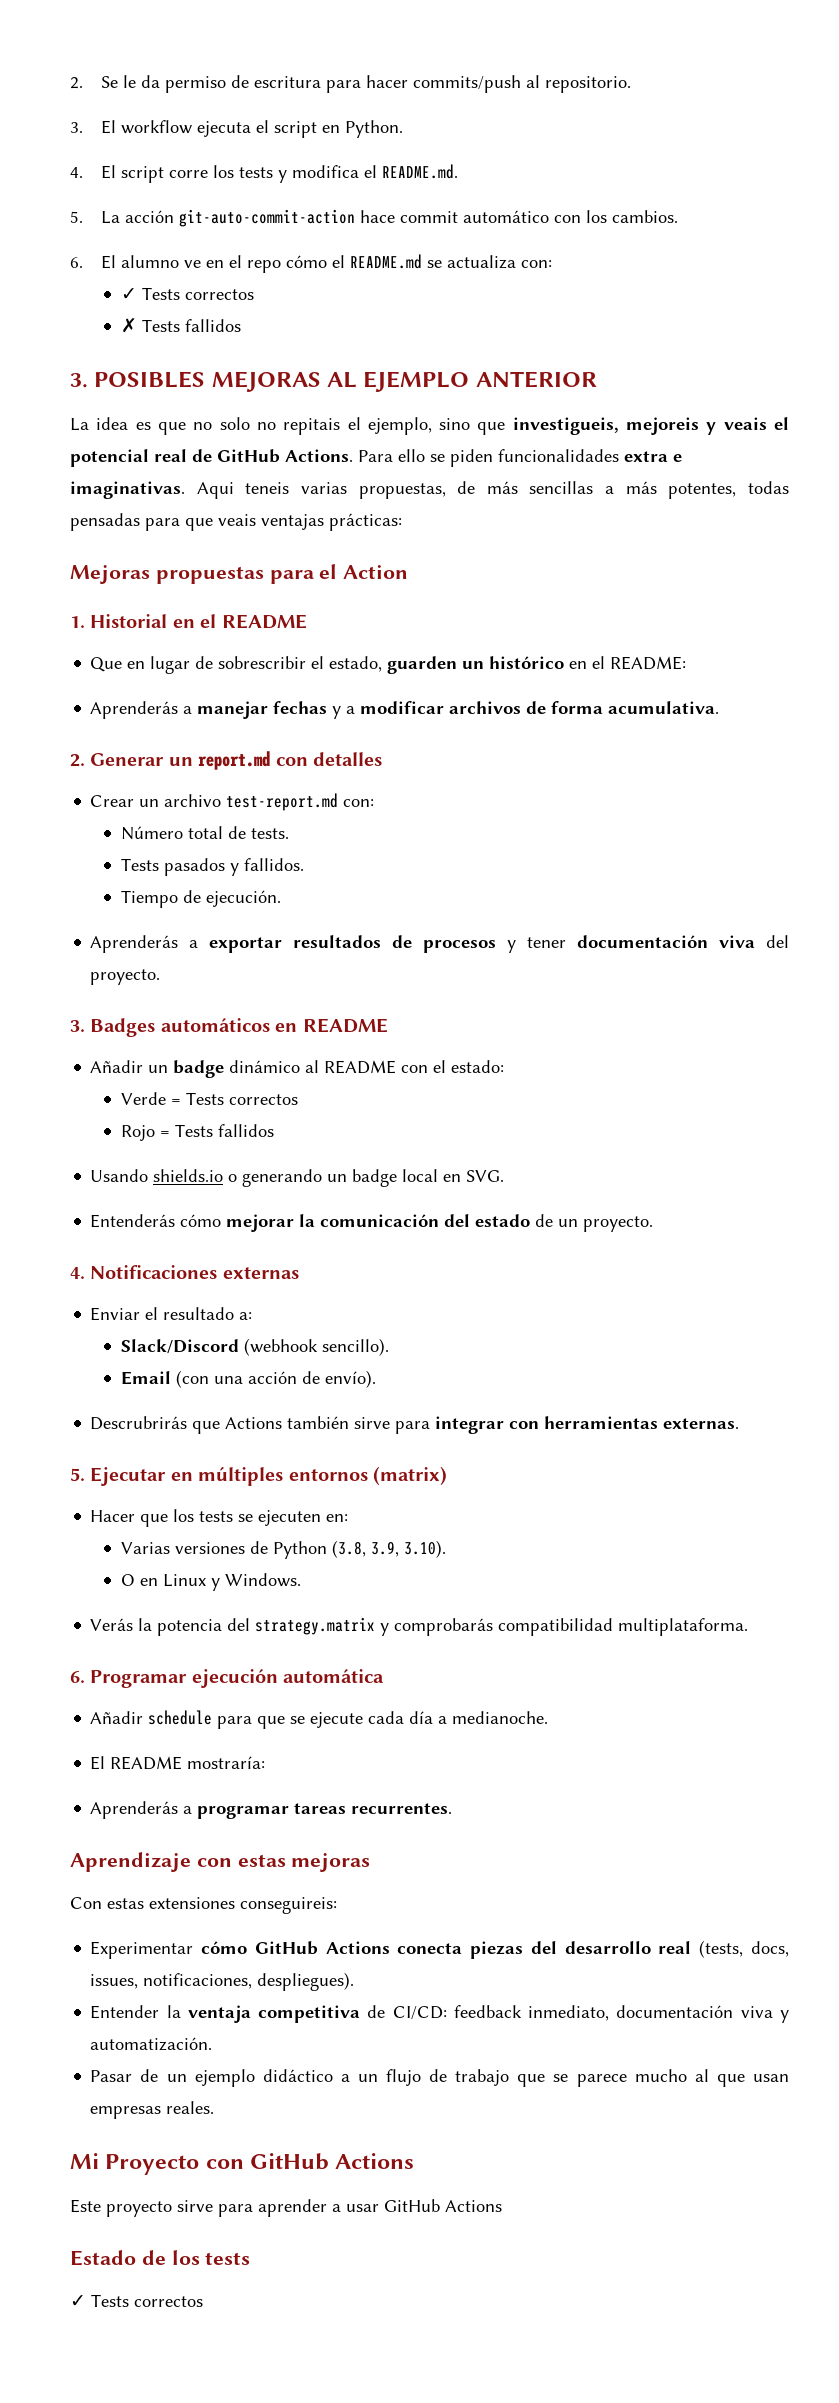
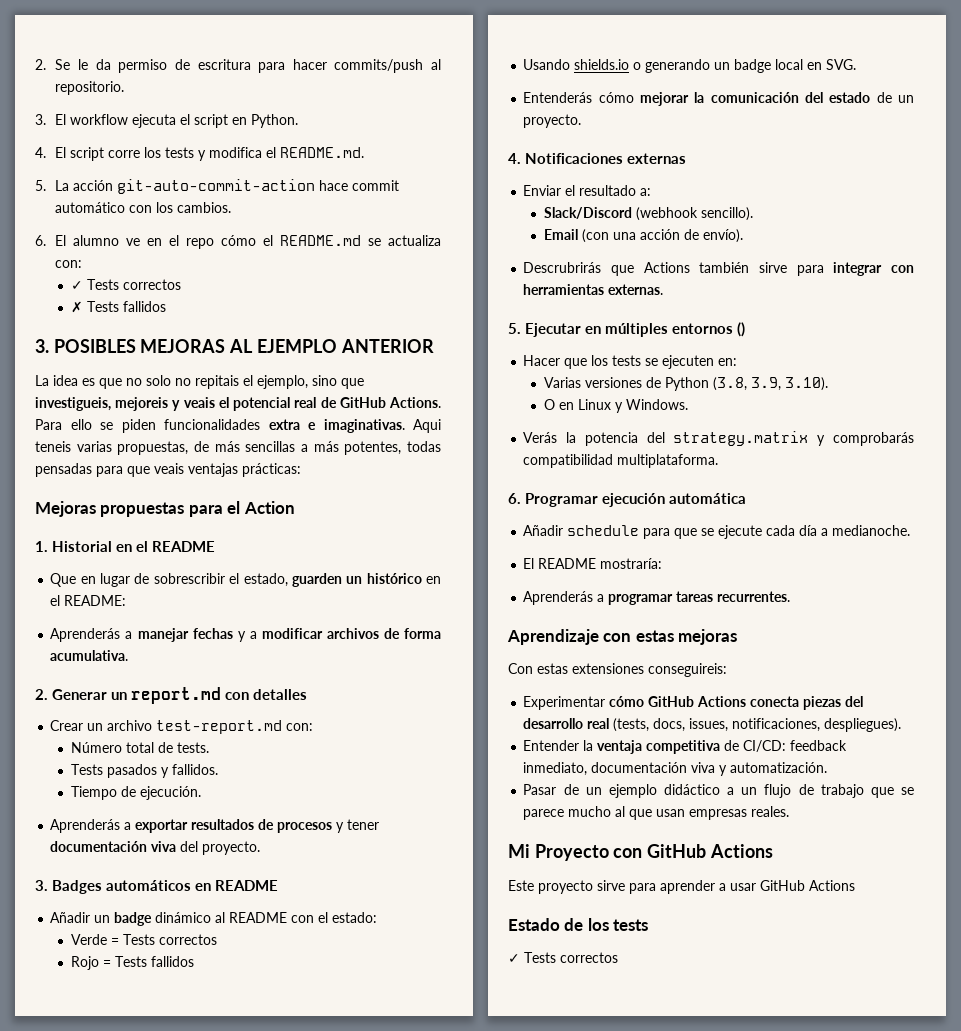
- 5. Ejecutar en múltiples entornos (matrix)
+ 5. Ejecutar en múltiples entornos ()

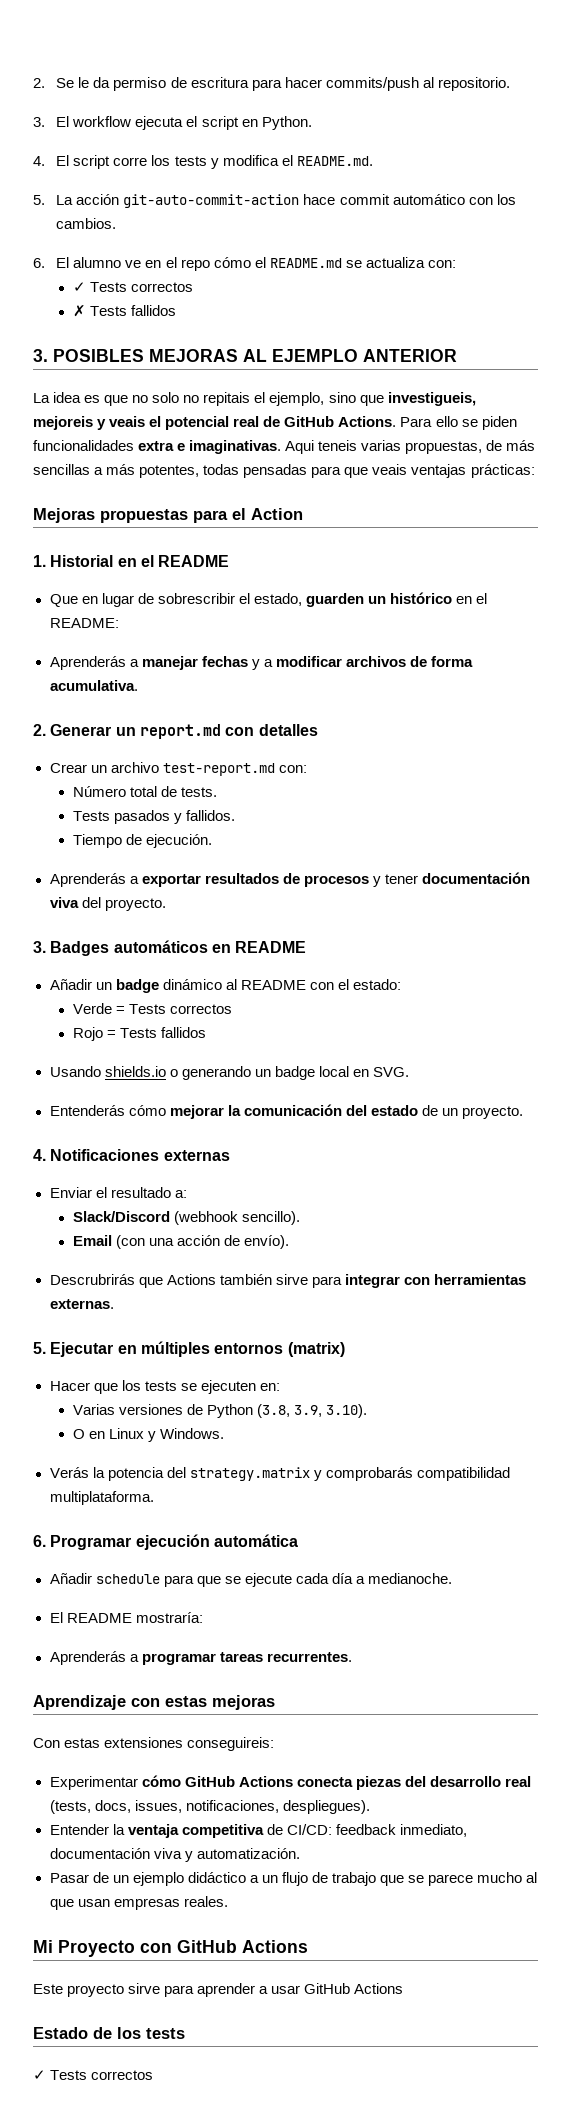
- 5. Ejecutar en múltiples entornos ()
+ 5. Ejecutar en múltiples entornos (matrix)

